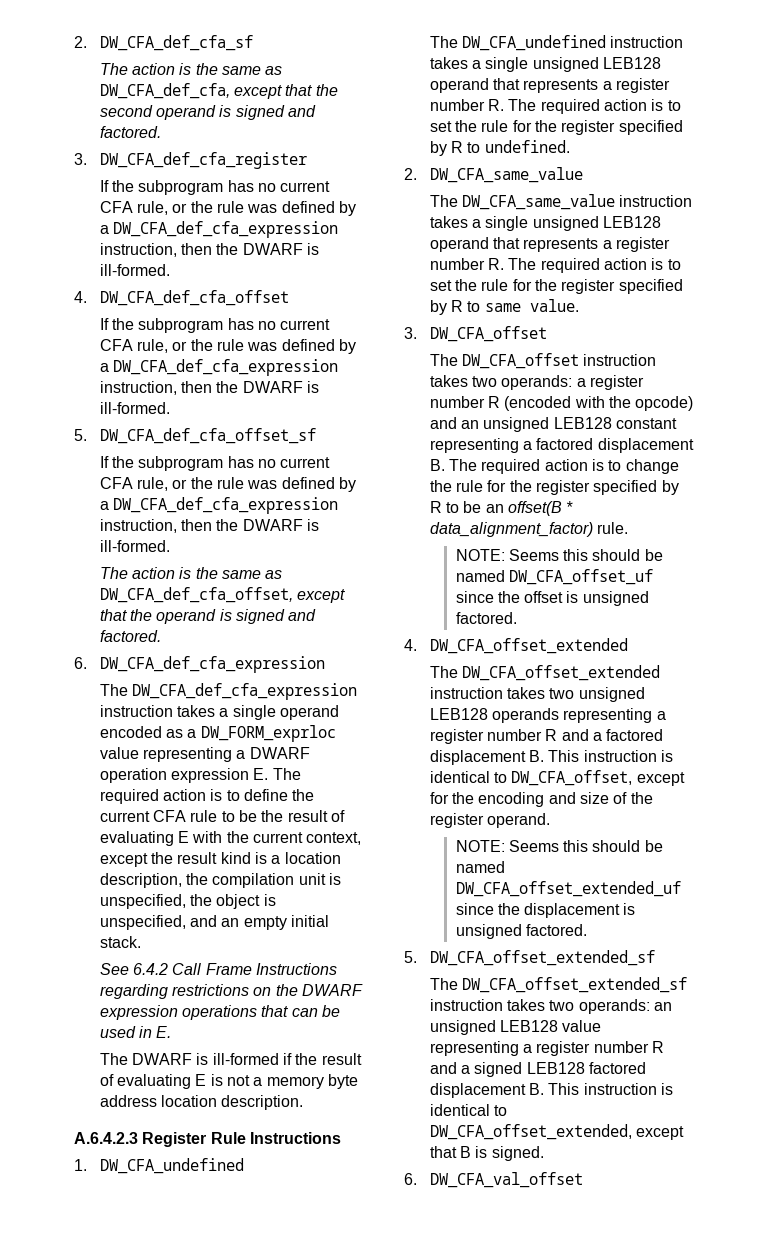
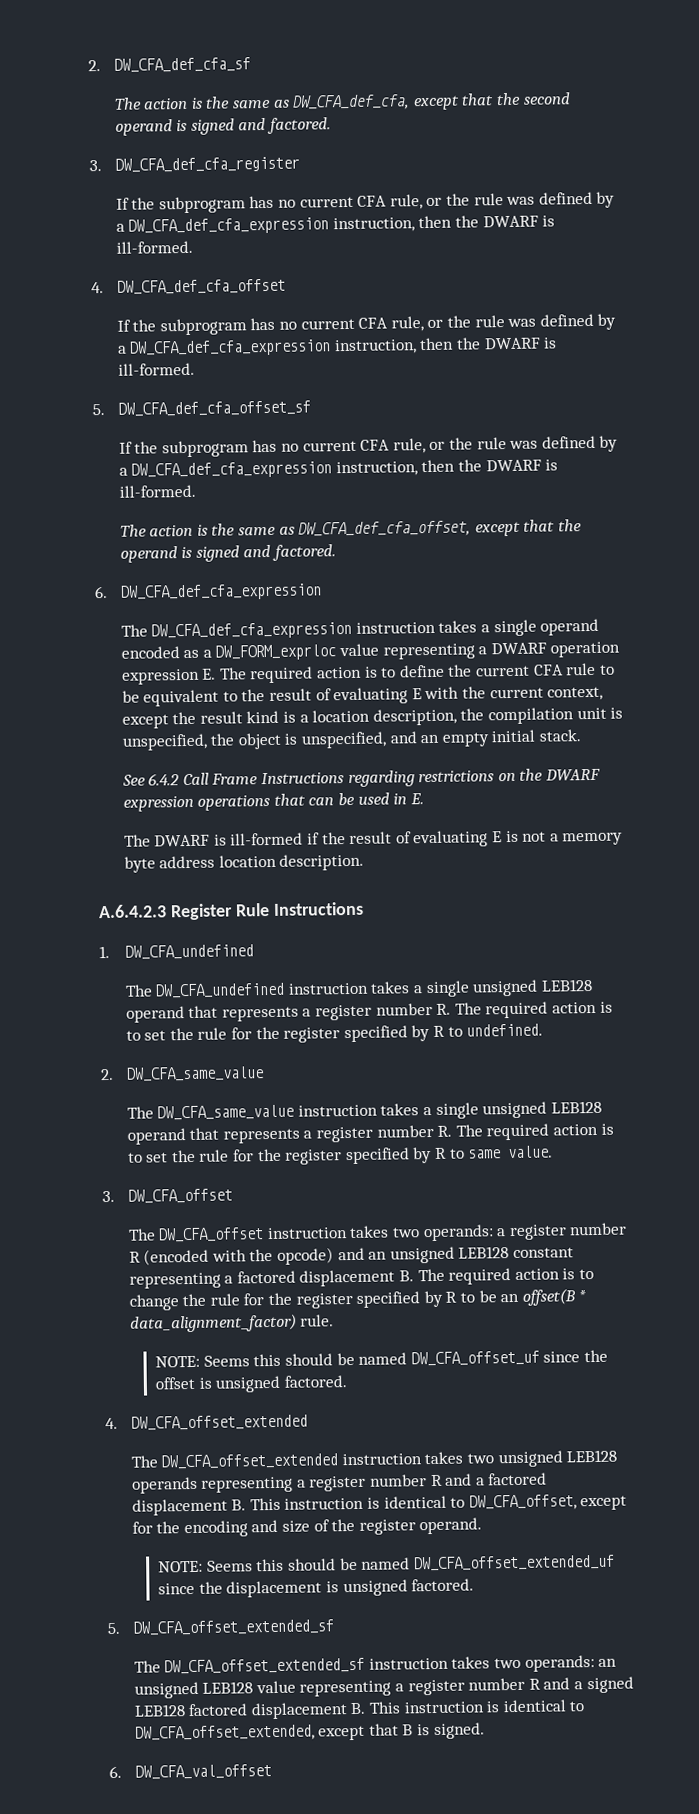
- The DW_CFA_def_cfa_expression instruction takes a single operand encoded as a DW_FORM_exprloc value representing a DWARF operation expression E. The required action is to define the current CFA rule to be the result of evaluating E with the current context, except the result kind is a location description, the compilation unit is unspecified, the object is unspecified, and an empty initial stack.
+ The DW_CFA_def_cfa_expression instruction takes a single operand encoded as a DW_FORM_exprloc value representing a DWARF operation expression E. The required action is to define the current CFA rule to be equivalent to the result of evaluating E with the current context, except the result kind is a location description, the compilation unit is unspecified, the object is unspecified, and an empty initial stack.

